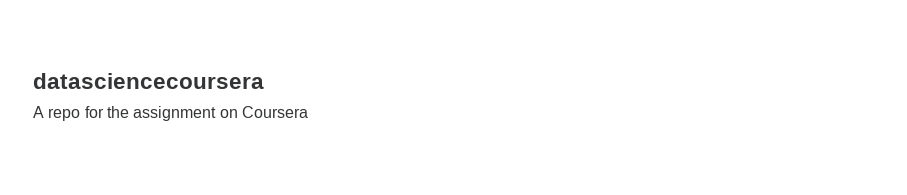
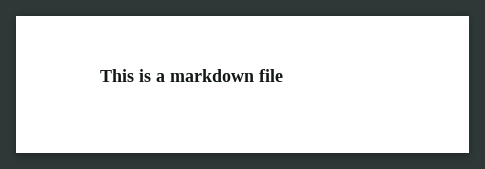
- datasciencecoursera
- A repo for the assignment on Coursera
+ This is a markdown file

